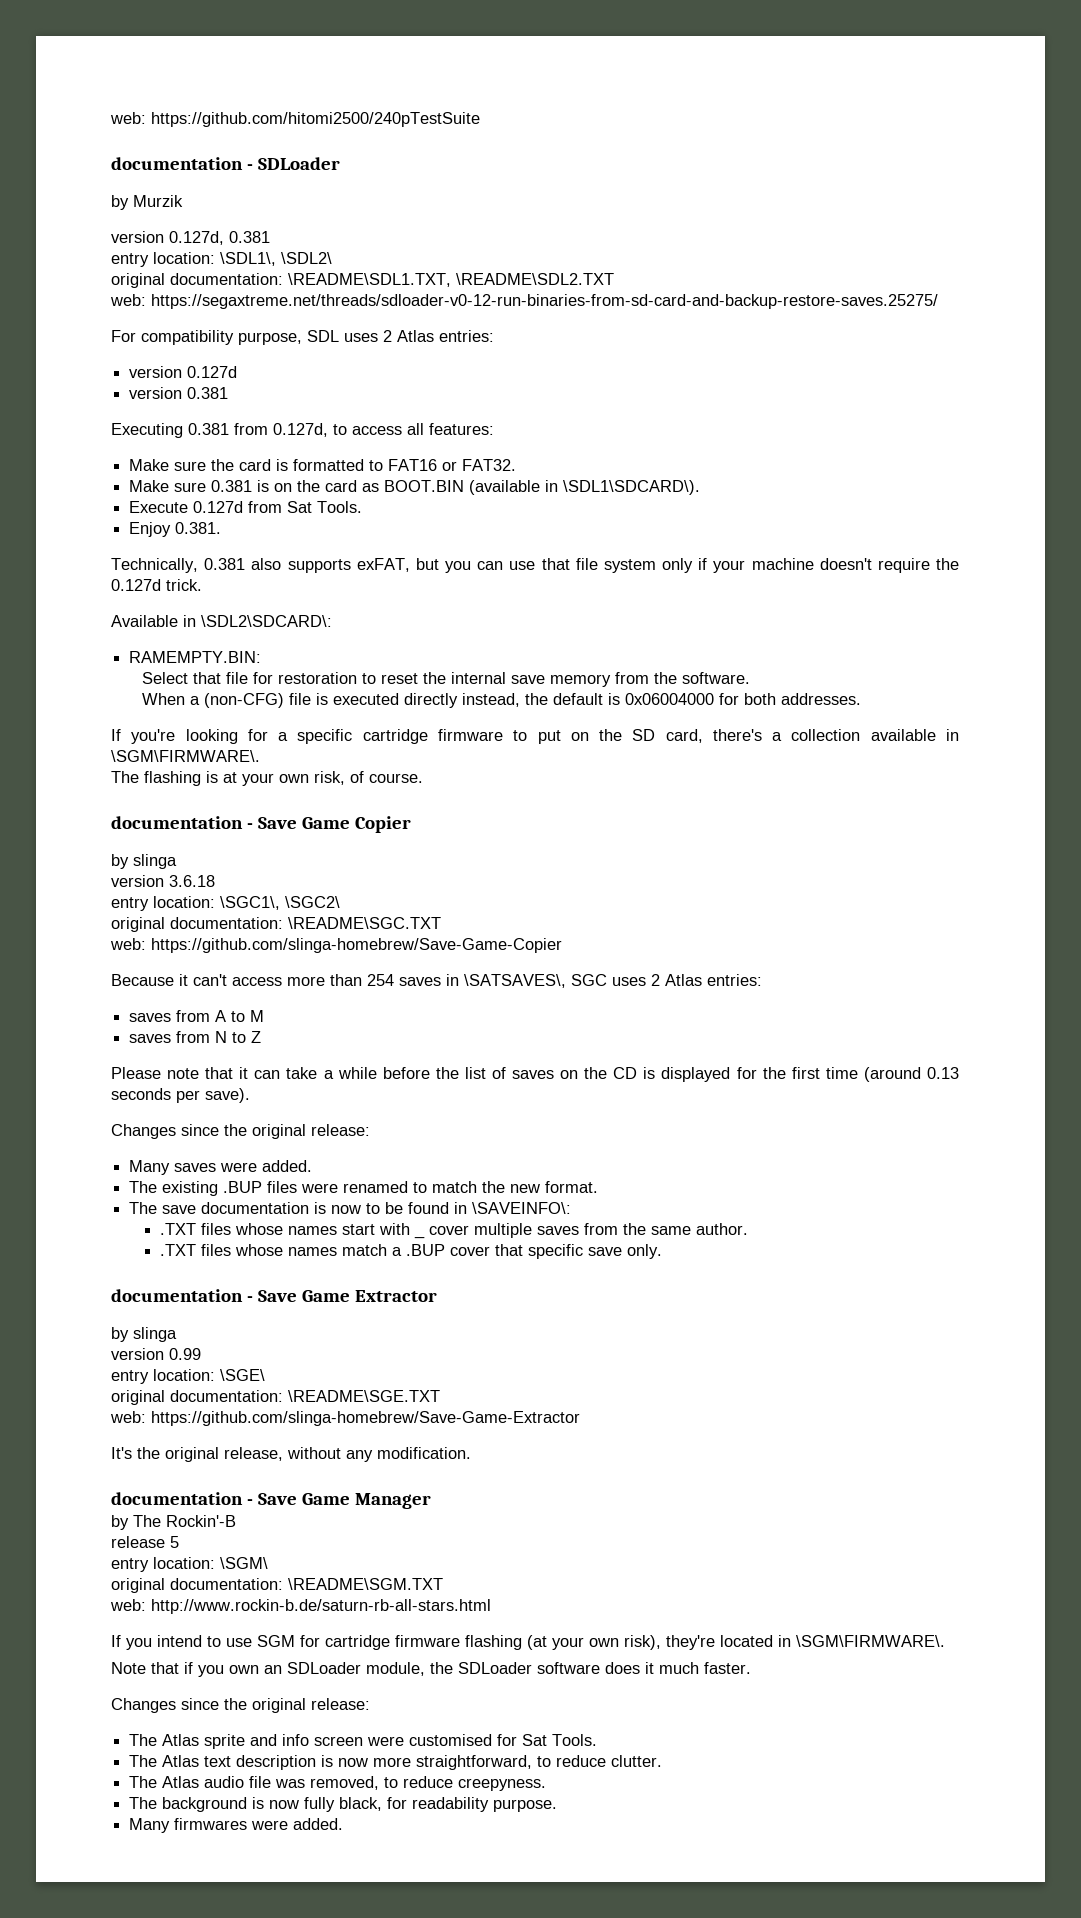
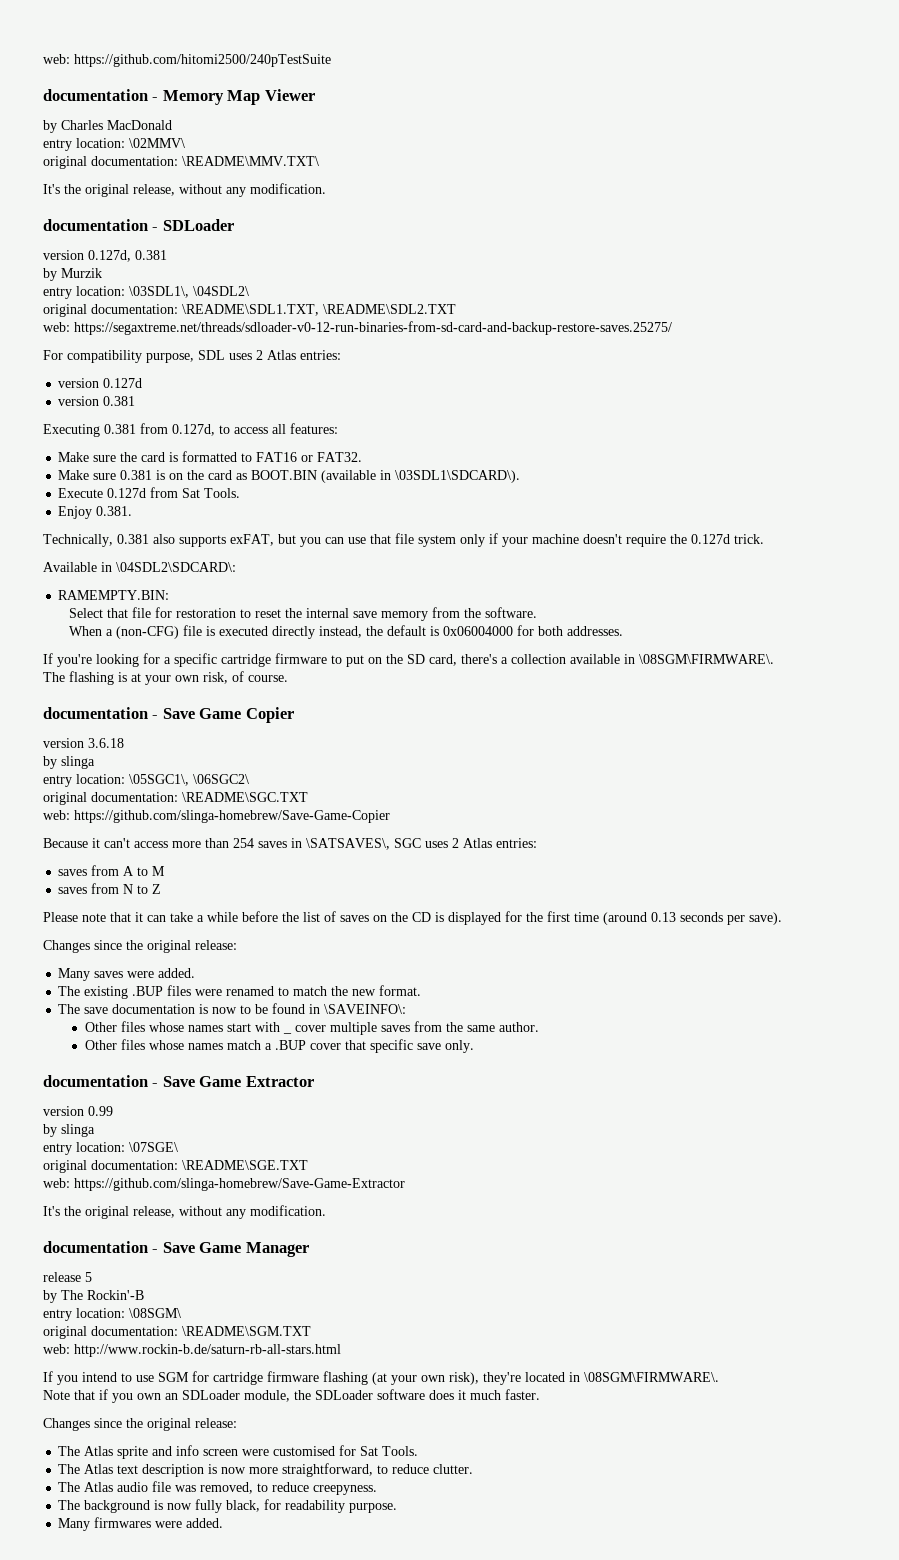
+ documentation - Memory Map Viewer
+ by Charles MacDonald
+ entry location: \02MMV\
+ original documentation: \README\MMV.TXT\
+ It's the original release, without any modification.
  documentation - SDLoader
- by Murzik
- entry location: \SDL1\, \SDL2\
+ by Murzik
+ entry location: \03SDL1\, \04SDL2\
- Make sure 0.381 is on the card as BOOT.BIN (available in \SDL1\SDCARD\).
+ Make sure 0.381 is on the card as BOOT.BIN (available in \03SDL1\SDCARD\).
- Available in \SDL2\SDCARD\:
+ Available in \04SDL2\SDCARD\:
- If you're looking for a specific cartridge firmware to put on the SD card, there's a collection available in \SGM\FIRMWARE\.
+ If you're looking for a specific cartridge firmware to put on the SD card, there's a collection available in \08SGM\FIRMWARE\.
  documentation - Save Game Copier
+ version 3.6.18
  by slinga
- version 3.6.18
- entry location: \SGC1\, \SGC2\
+ entry location: \05SGC1\, \06SGC2\
- .TXT files whose names start with _ cover multiple saves from the same author.
+ Other files whose names start with _ cover multiple saves from the same author.
- .TXT files whose names match a .BUP cover that specific save only.
+ Other files whose names match a .BUP cover that specific save only.
  documentation - Save Game Extractor
+ version 0.99
  by slinga
- version 0.99
- entry location: \SGE\
+ entry location: \07SGE\
+ release 5
- release 5
- entry location: \SGM\
+ entry location: \08SGM\
- If you intend to use SGM for cartridge firmware flashing (at your own risk), they're located in \SGM\FIRMWARE\.
+ If you intend to use SGM for cartridge firmware flashing (at your own risk), they're located in \08SGM\FIRMWARE\.

